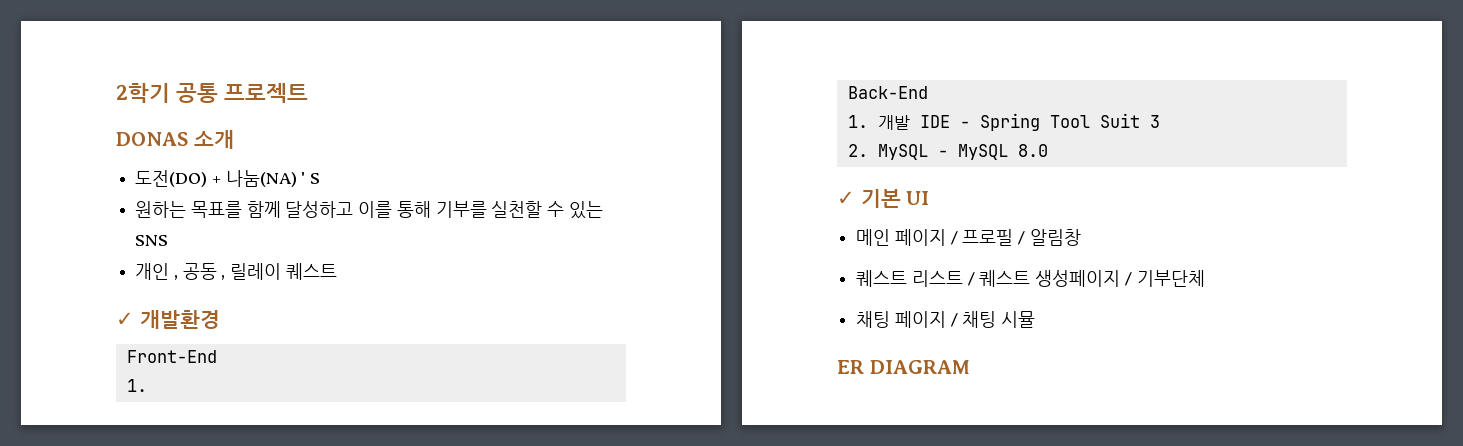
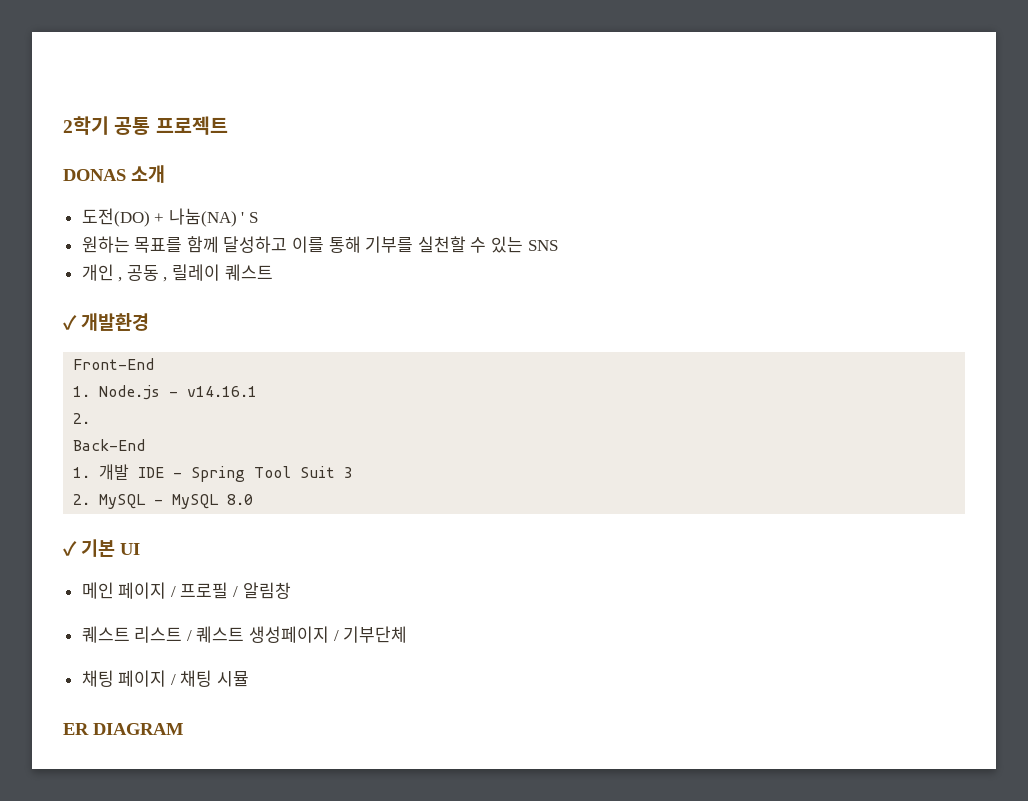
  Front-End
- 1.
+ 1. Node.js - v14.16.1
+ 2.

